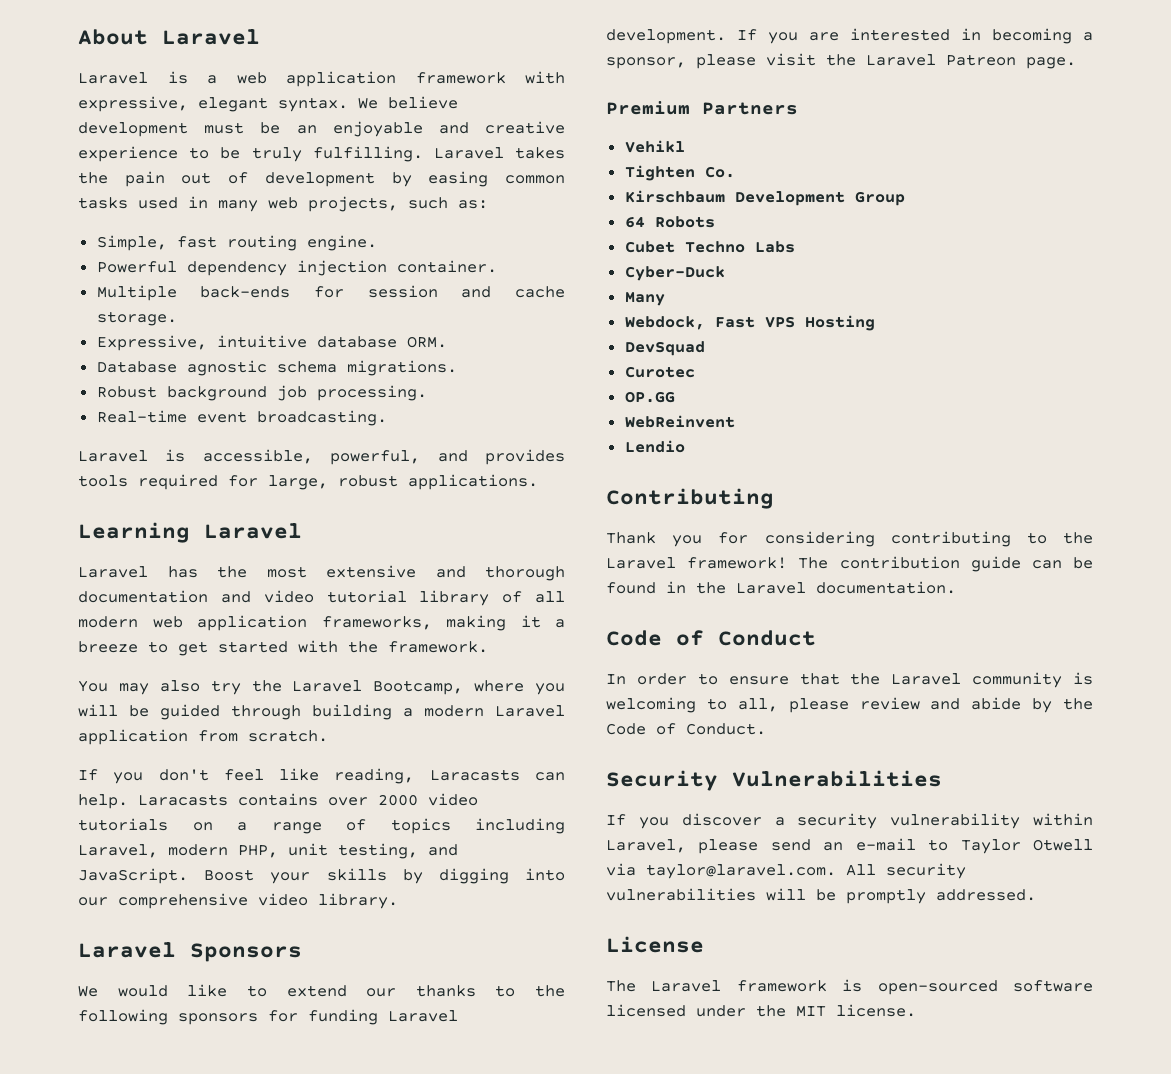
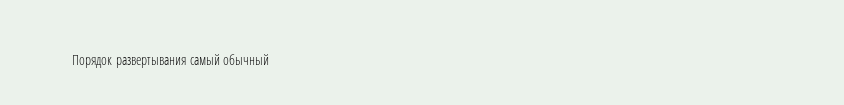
- About Laravel
- Laravel is a web application framework with expressive, elegant syntax. We believe development must be an enjoyable and creative experience to be truly fulfilling. Laravel takes the pain out of development by easing common tasks used in many web projects, such as:
- Simple, fast routing engine.
- Powerful dependency injection container.
- Multiple back-ends for session and cache storage.
- Expressive, intuitive database ORM.
- Database agnostic schema migrations.
- Robust background job processing.
- Real-time event broadcasting.
- Laravel is accessible, powerful, and provides tools required for large, robust applications.
- Learning Laravel
- Laravel has the most extensive and thorough documentation and video tutorial library of all modern web application frameworks, making it a breeze to get started with the framework.
- You may also try the Laravel Bootcamp, where you will be guided through building a modern Laravel application from scratch.
- If you don't feel like reading, Laracasts can help. Laracasts contains over 2000 video tutorials on a range of topics including Laravel, modern PHP, unit testing, and JavaScript. Boost your skills by digging into our comprehensive video library.
- Laravel Sponsors
- We would like to extend our thanks to the following sponsors for funding Laravel development. If you are interested in becoming a sponsor, please visit the Laravel Patreon page.
- Premium Partners
- Vehikl
- Tighten Co.
- Kirschbaum Development Group
- 64 Robots
- Cubet Techno Labs
- Cyber-Duck
- Many
- Webdock, Fast VPS Hosting
- DevSquad
- Curotec
- OP.GG
- WebReinvent
- Lendio
- Contributing
- Thank you for considering contributing to the Laravel framework! The contribution guide can be found in the Laravel documentation.
- Code of Conduct
- In order to ensure that the Laravel community is welcoming to all, please review and abide by the Code of Conduct.
- Security Vulnerabilities
- If you discover a security vulnerability within Laravel, please send an e-mail to Taylor Otwell via taylor@laravel.com. All security vulnerabilities will be promptly addressed.
- License
- The Laravel framework is open-sourced software licensed under the MIT license.
+ Порядок развертывания самый обычный

